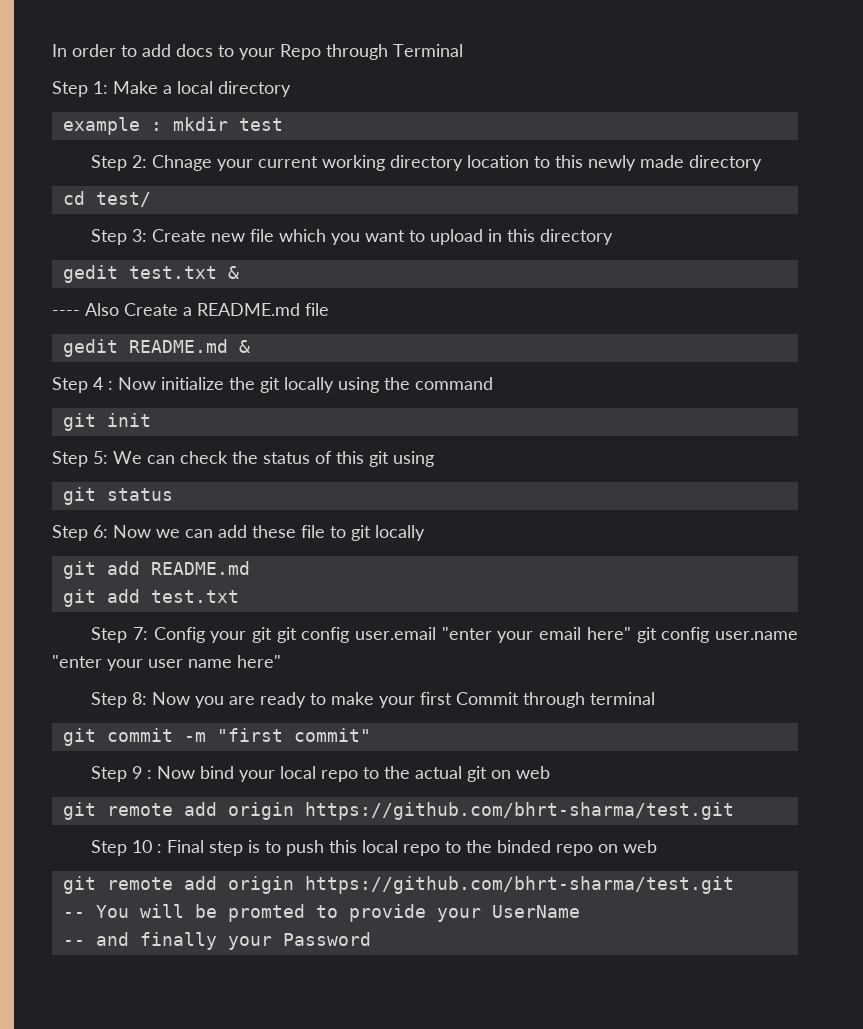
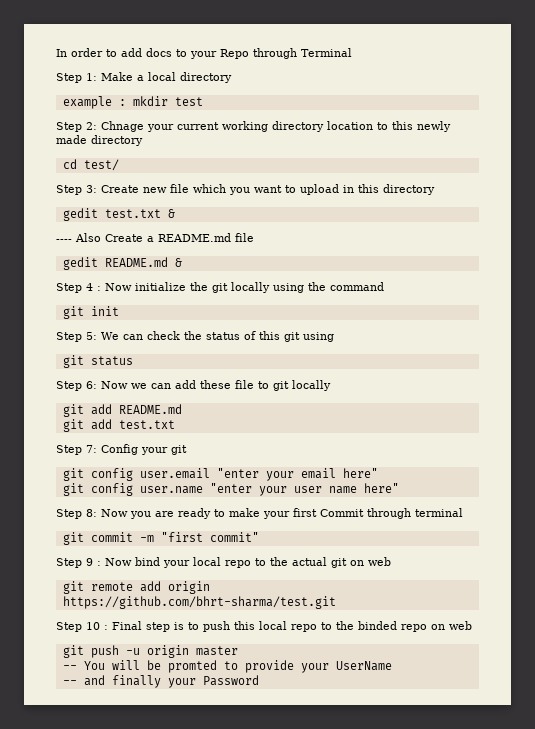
- Step 7: Config your git git config user.email "enter your email here" git config user.name "enter your user name here"
+ Step 7: Config your git
+ git config user.email "enter your email here"
+ git config user.name "enter your user name here"
  Step 10 : Final step is to push this local repo to the binded repo on web
- git remote add origin https://github.com/bhrt-sharma/test.git
+ git push -u origin master

